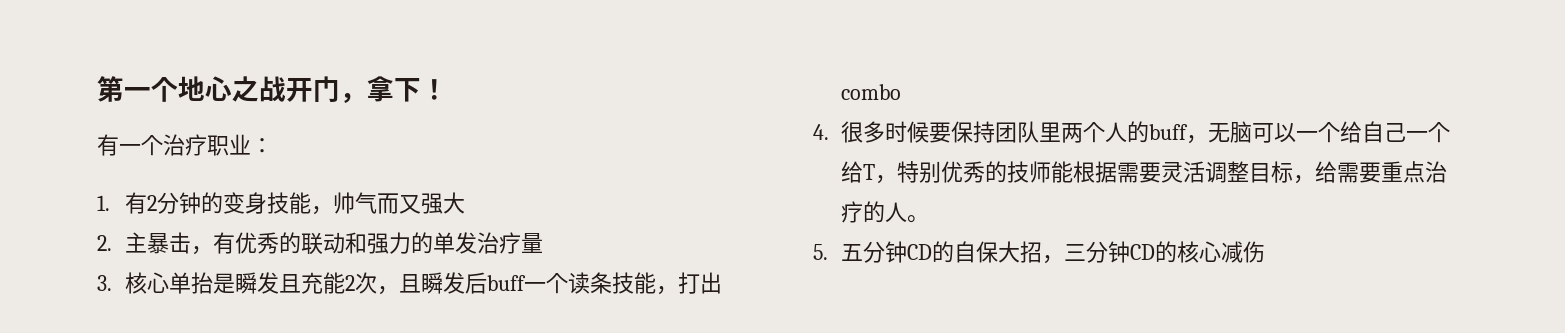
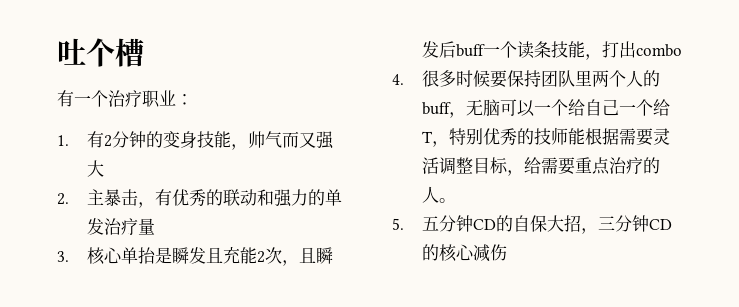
- 第一个地心之战开门，拿下！
+ 吐个槽

